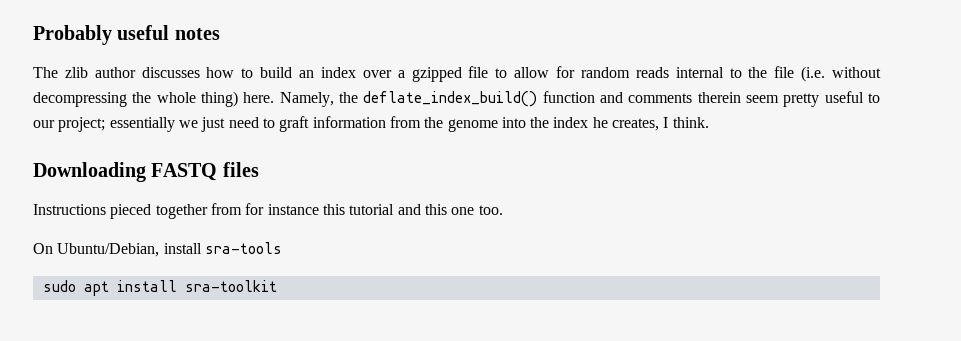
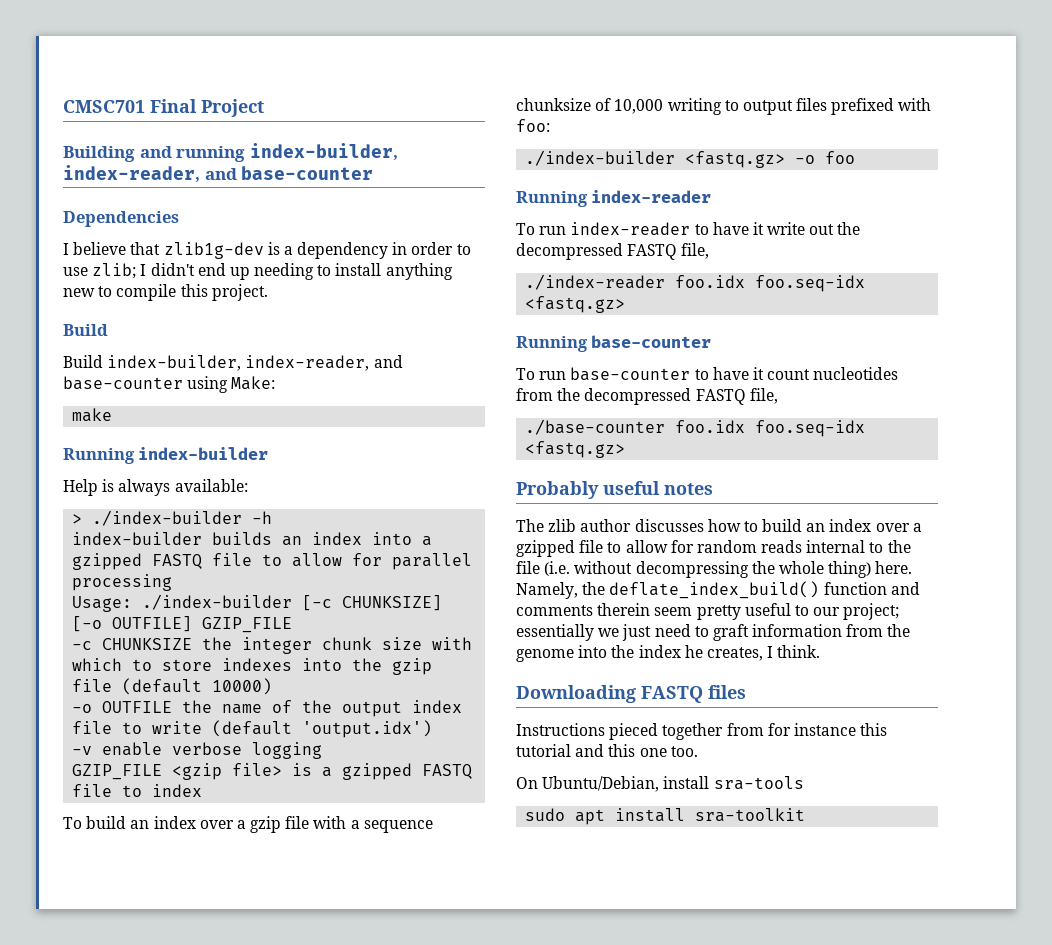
+ CMSC701 Final Project
+ Building and running index-builder, index-reader, and base-counter
+ Dependencies
+ I believe that zlib1g-dev is a dependency in order to use zlib; I didn't end up needing to install anything new to compile this project.
+ Build
+ Build index-builder, index-reader, and base-counter using Make:
+ make
+ Running index-builder
+ Help is always available:
+ > ./index-builder -h
+ index-builder builds an index into a gzipped FASTQ file to allow for parallel processing
+ Usage: ./index-builder [-c CHUNKSIZE] [-o OUTFILE] GZIP_FILE
+ -c CHUNKSIZE the integer chunk size with which to store indexes into the gzip file (default 10000)
+ -o OUTFILE the name of the output index file to write (default 'output.idx')
+ -v enable verbose logging
+ GZIP_FILE <gzip file> is a gzipped FASTQ file to index
+ To build an index over a gzip file with a sequence chunksize of 10,000 writing to output files prefixed with foo:
+ ./index-builder <fastq.gz> -o foo
+ Running index-reader
+ To run index-reader to have it write out the decompressed FASTQ file,
+ ./index-reader foo.idx foo.seq-idx <fastq.gz>
+ Running base-counter
+ To run base-counter to have it count nucleotides from the decompressed FASTQ file,
+ ./base-counter foo.idx foo.seq-idx <fastq.gz>

